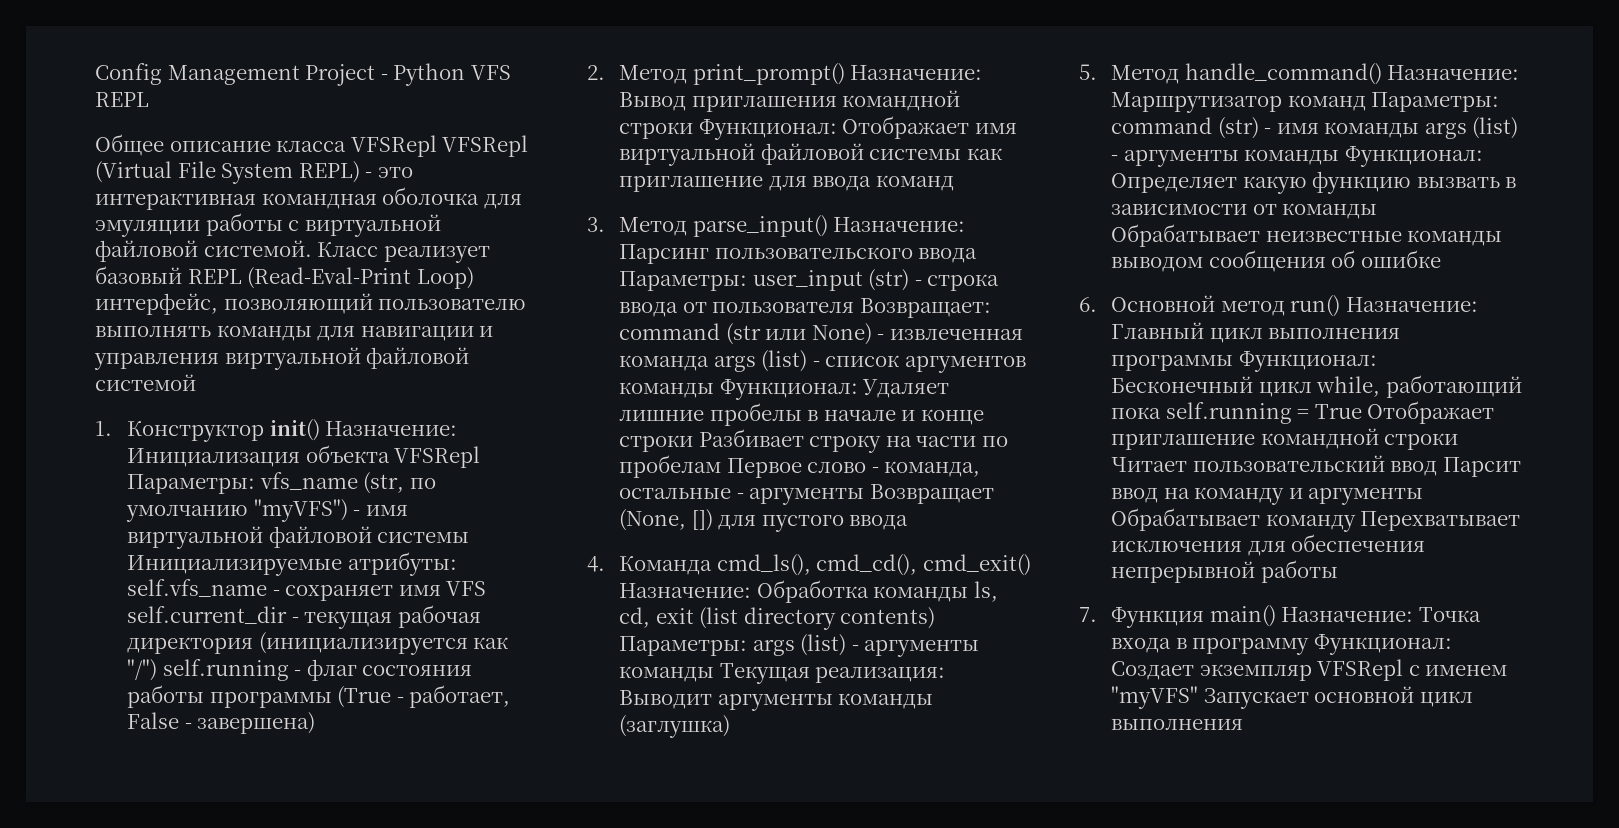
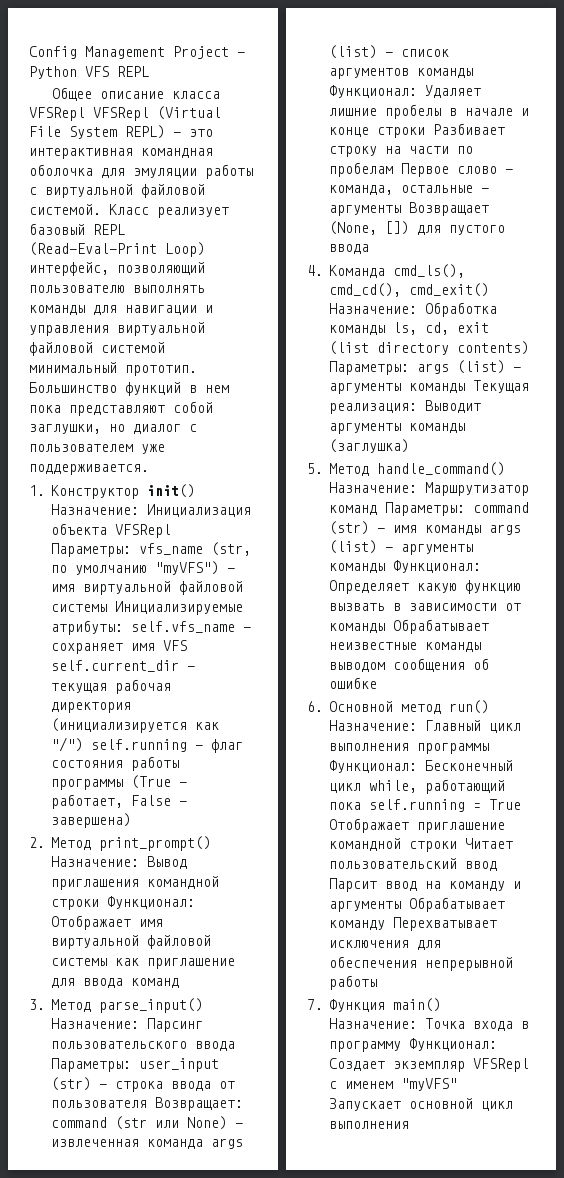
- Класс реализует базовый REPL (Read-Eval-Print Loop) интерфейс, позволяющий пользователю выполнять команды для навигации и управления виртуальной файловой системой
+ Класс реализует базовый REPL (Read-Eval-Print Loop) интерфейс, позволяющий пользователю выполнять команды для навигации и управления виртуальной файловой системой минимальный прототип. Большинство функций в нем пока представляют собой заглушки, но диалог с пользователем уже поддерживается.

